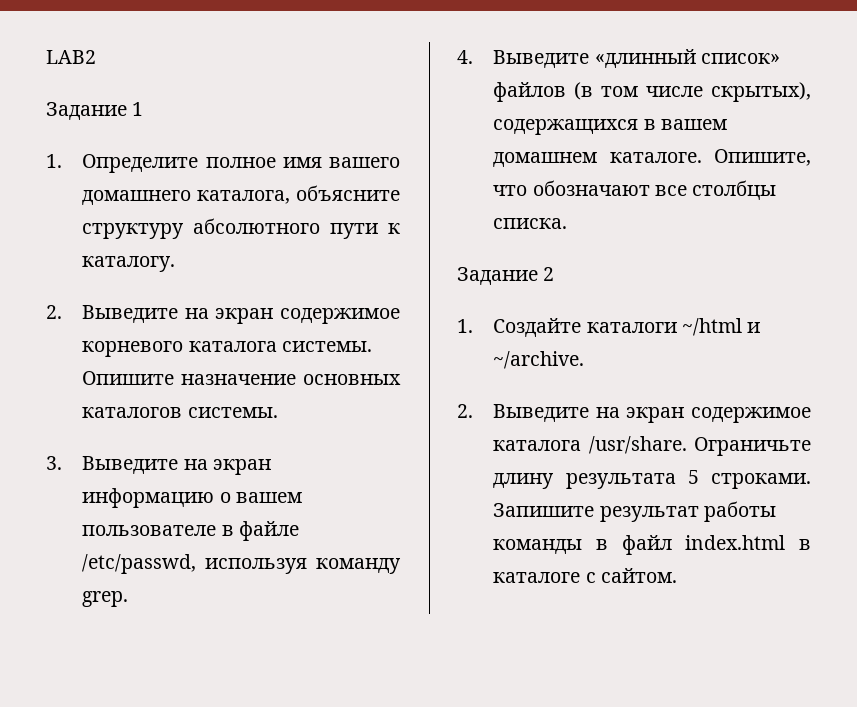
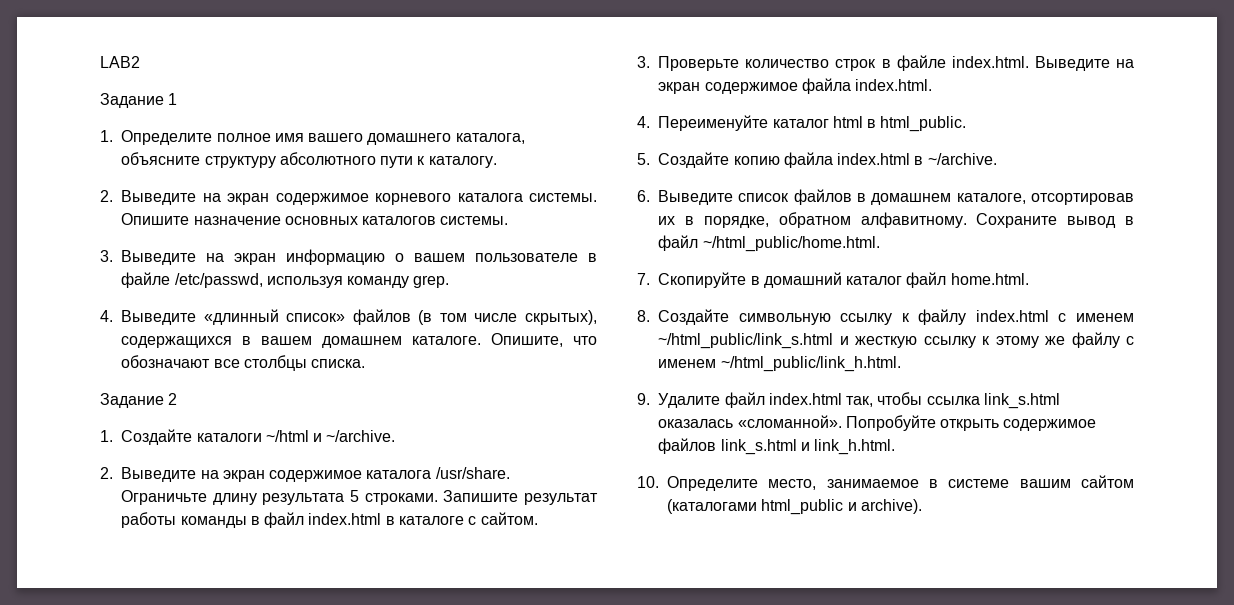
+ 3. Проверьте количество строк в файле index.html. Выведите на экран содержимое файла index.html.
+ 4. Переименуйте каталог html в html_public.
+ 5. Создайте копию файла index.html в ~/archive.
+ 6. Выведите список файлов в домашнем каталоге, отсортировав их в порядке, обратном алфавитному. Сохраните вывод в файл ~/html_public/home.html.
+ 7. Скопируйте в домашний каталог файл home.html.
+ 8. Создайте символьную ссылку к файлу index.html с именем ~/html_public/link_s.html и жесткую ссылку к этому же файлу с именем ~/html_public/link_h.html.
+ 9. Удалите файл index.html так, чтобы ссылка link_s.html оказалась «сломанной». Попробуйте открыть содержимое файлов link_s.html и link_h.html.
+ 10. Определите место, занимаемое в системе вашим сайтом (каталогами html_public и archive).

